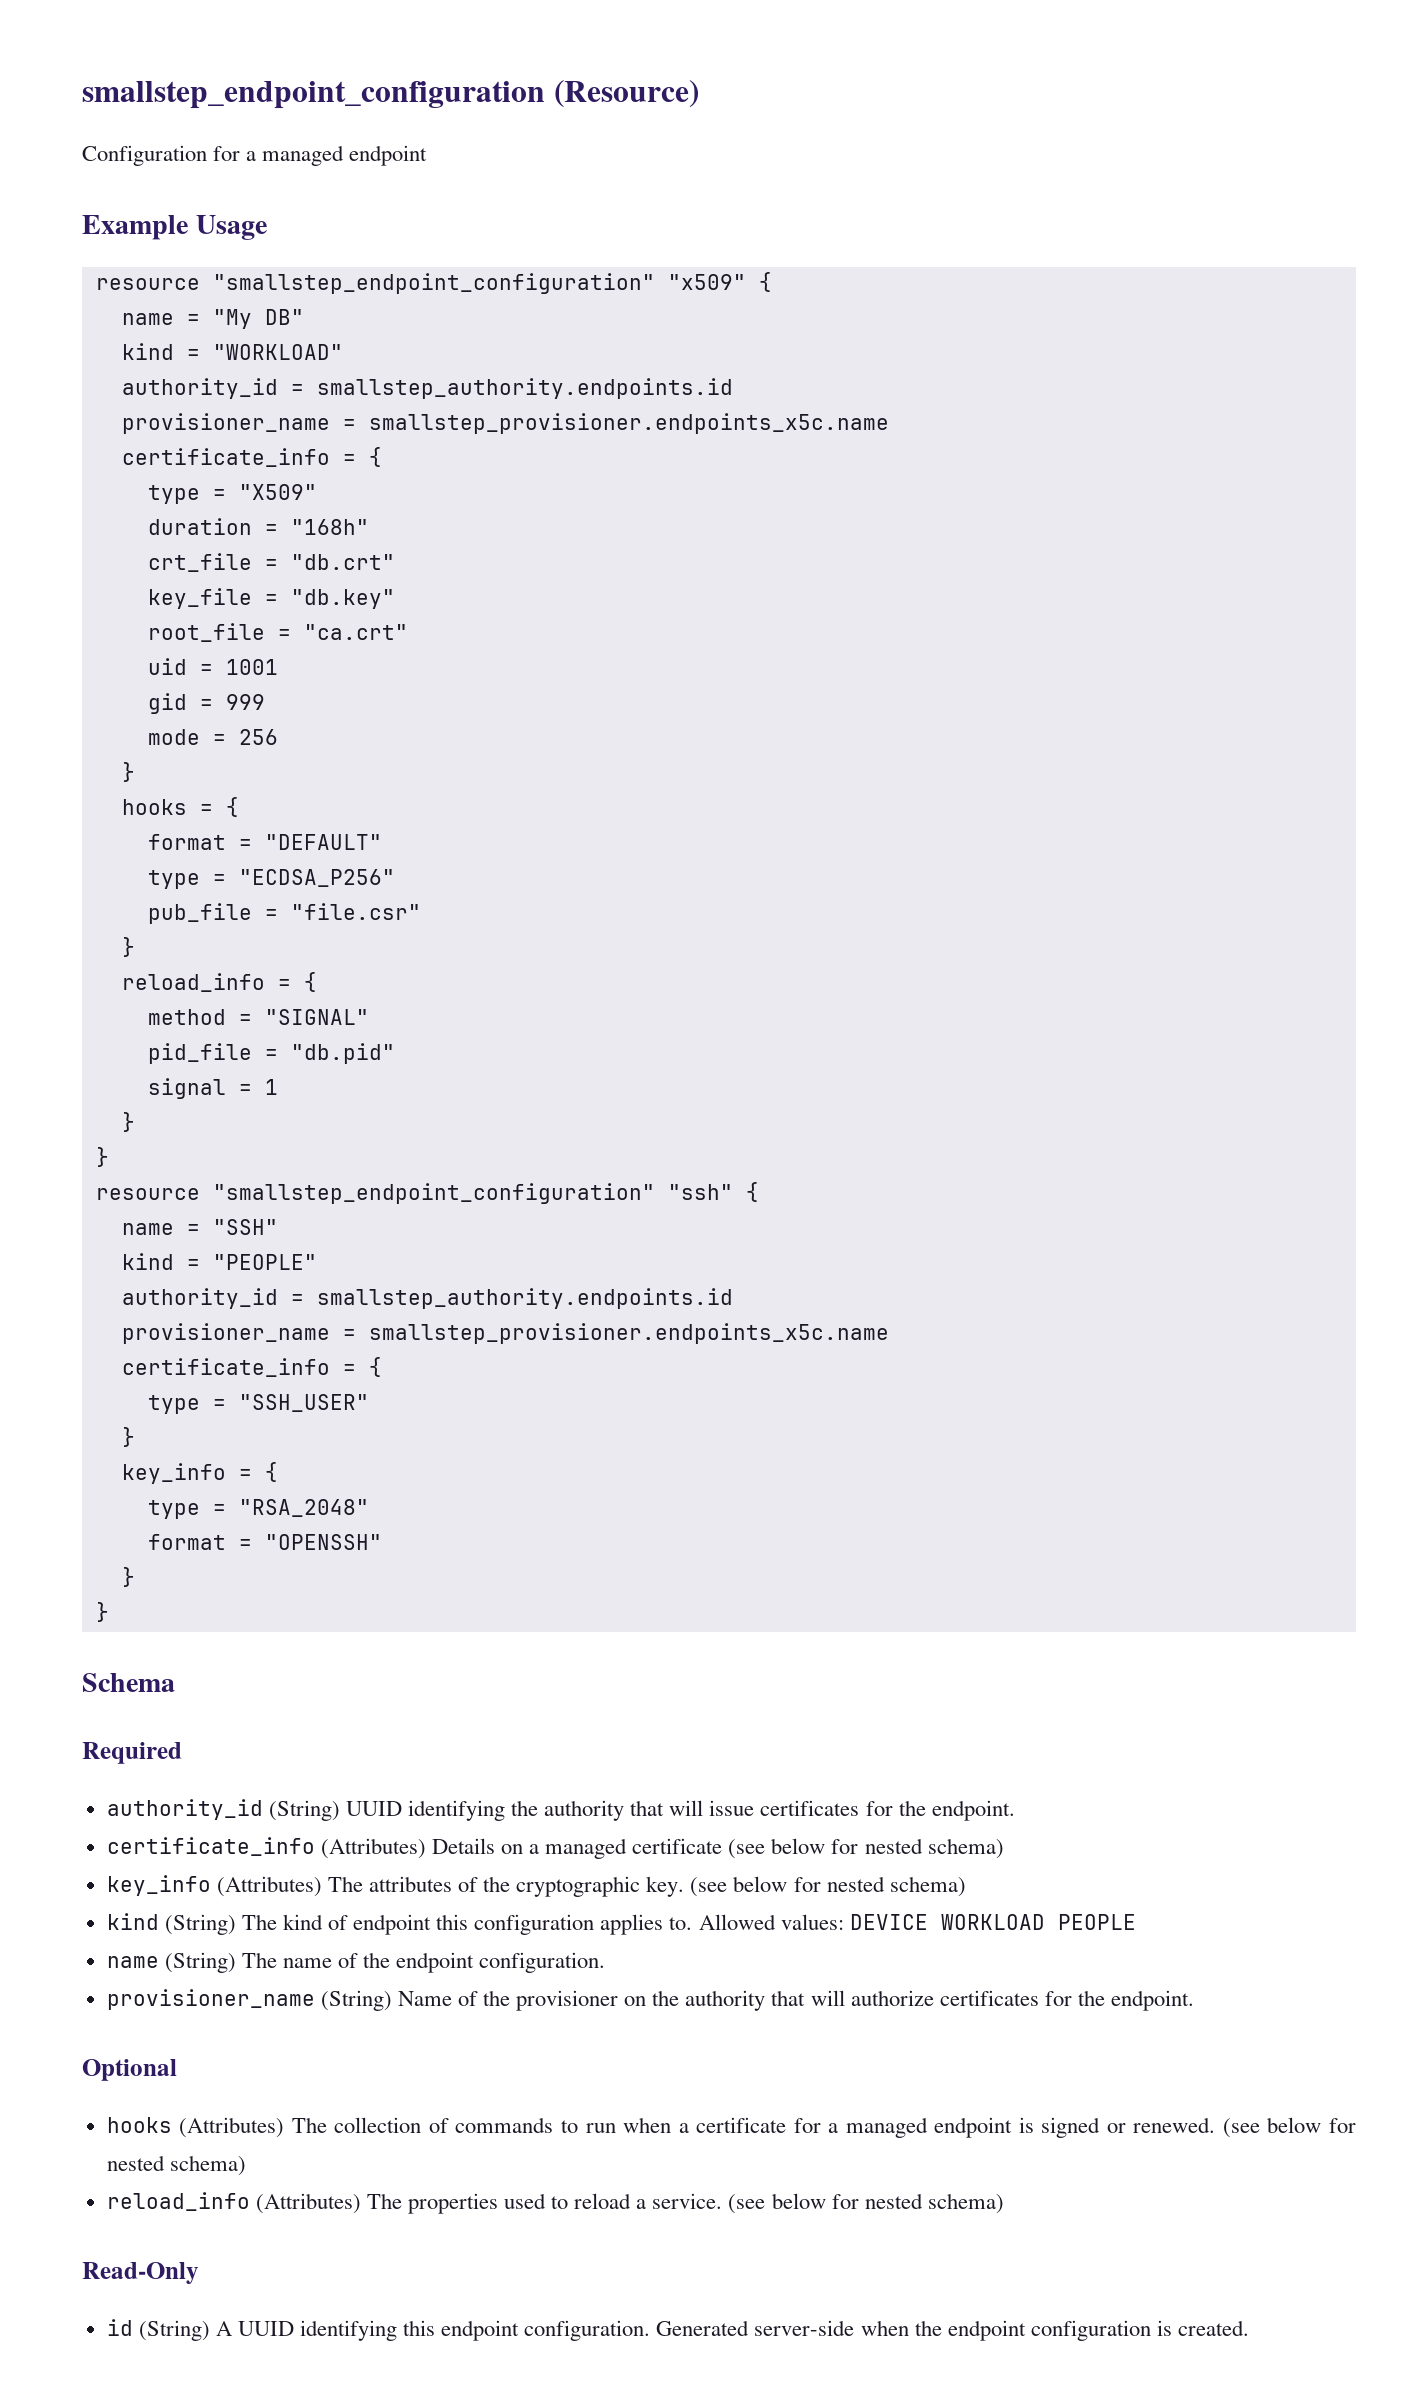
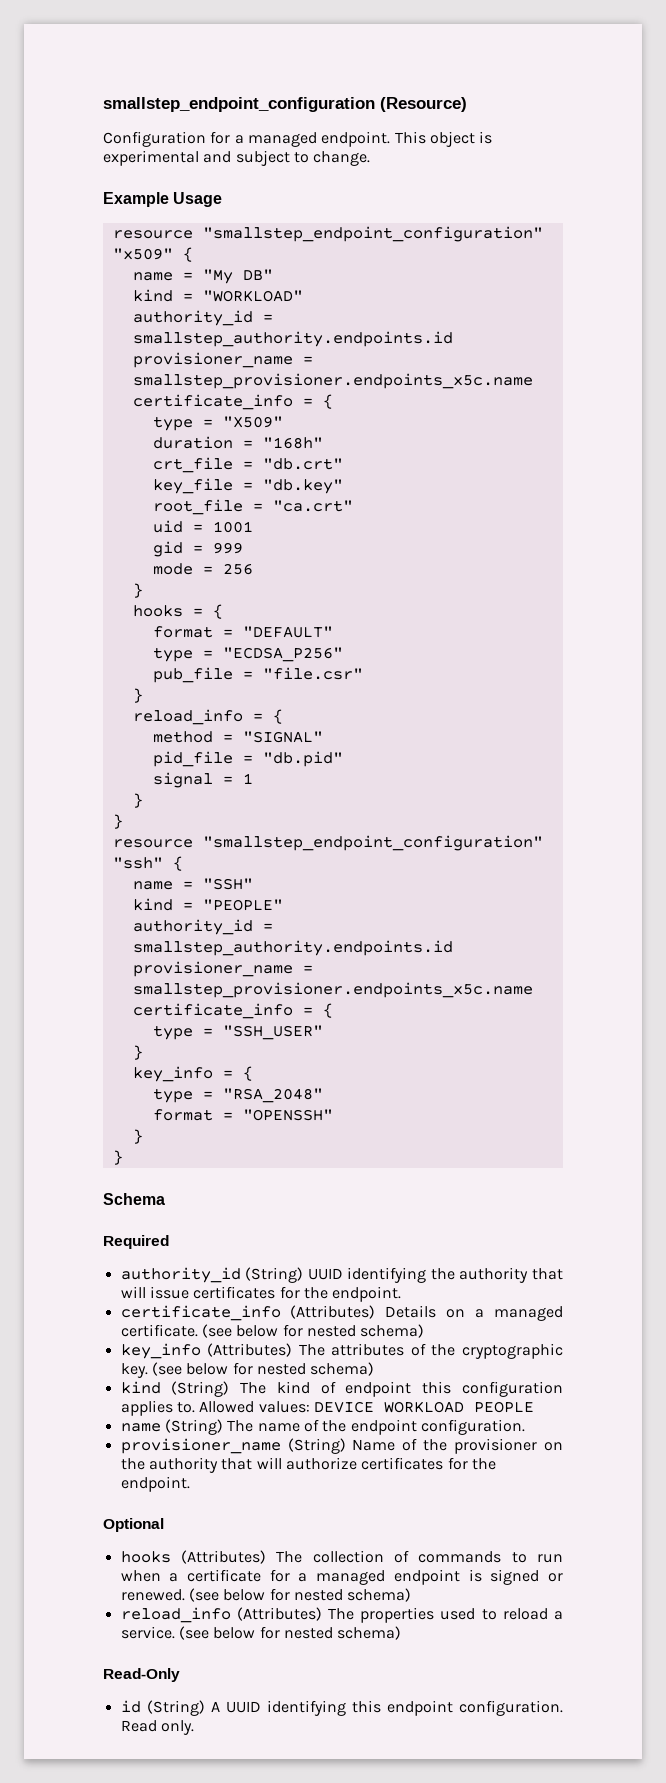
- Configuration for a managed endpoint
+ Configuration for a managed endpoint. This object is experimental and subject to change.
- certificate_info (Attributes) Details on a managed certificate (see below for nested schema)
+ certificate_info (Attributes) Details on a managed certificate. (see below for nested schema)
- Generated server-side when the endpoint configuration is created.
+ Read only.

